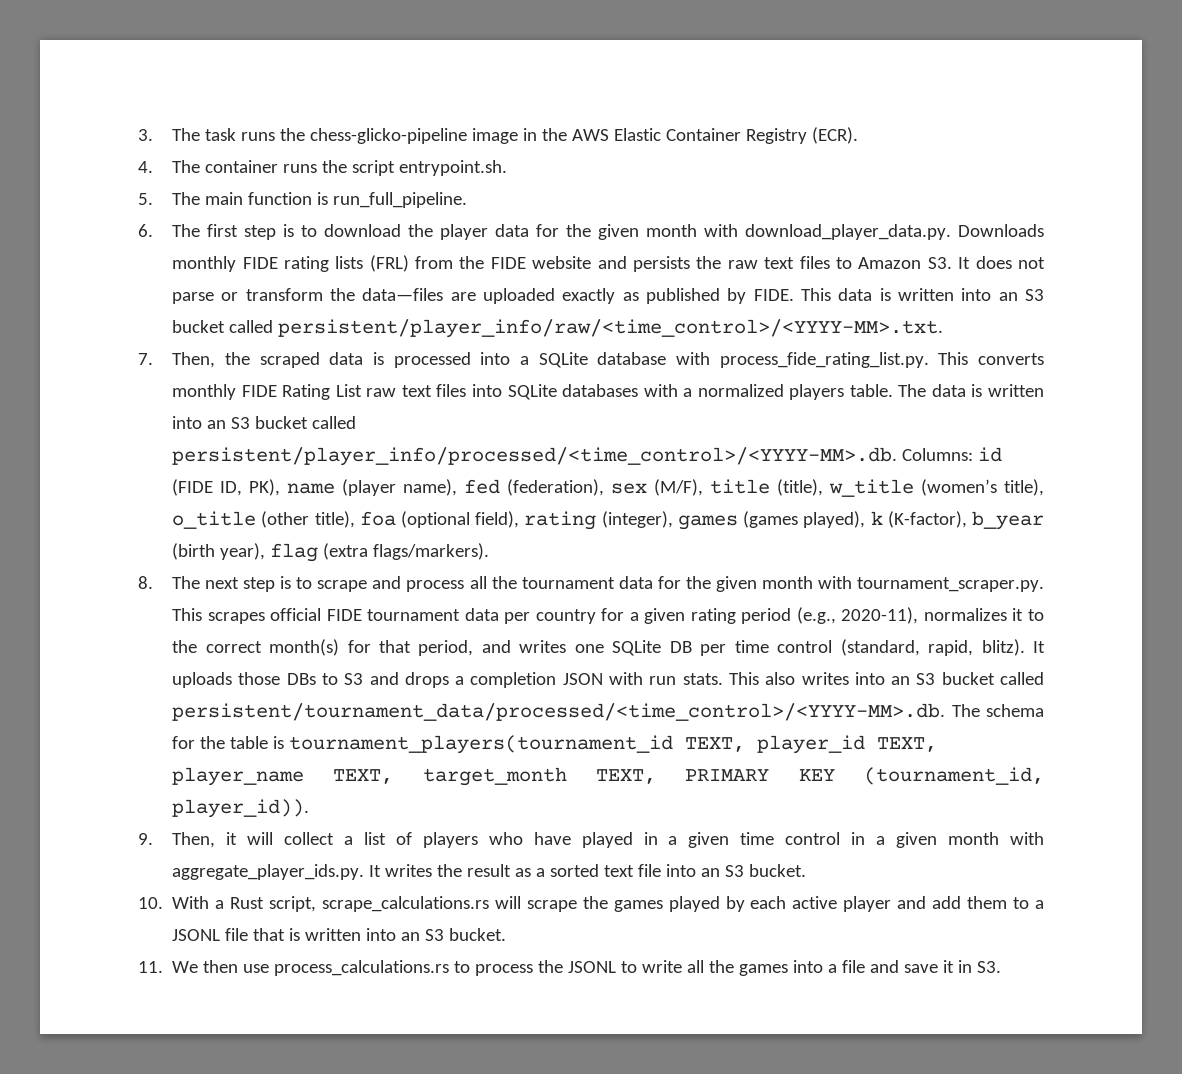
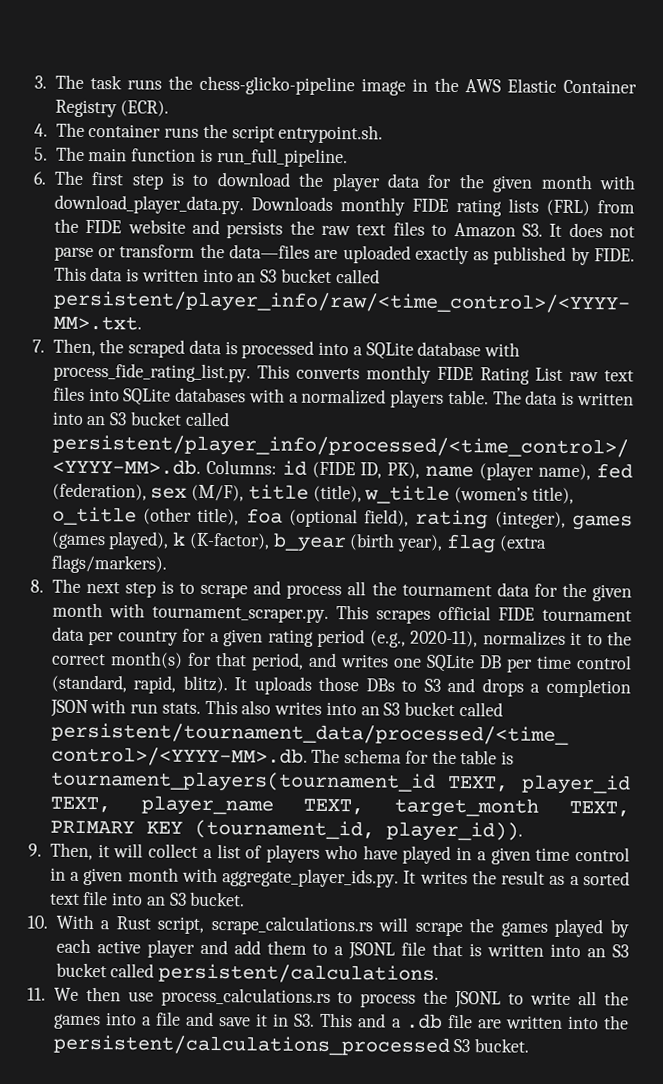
- 10. With a Rust script, scrape_calculations.rs will scrape the games played by each active player and add them to a JSONL file that is written into an S3 bucket.
+ 10. With a Rust script, scrape_calculations.rs will scrape the games played by each active player and add them to a JSONL file that is written into an S3 bucket called persistent/calculations.
- 11. We then use process_calculations.rs to process the JSONL to write all the games into a file and save it in S3.
+ 11. We then use process_calculations.rs to process the JSONL to write all the games into a file and save it in S3. This and a .db file are written into the persistent/calculations_processed S3 bucket.

